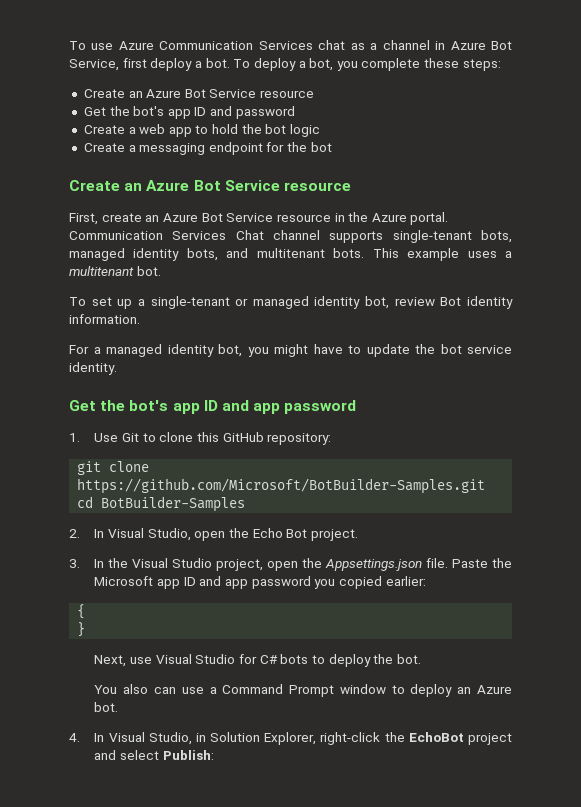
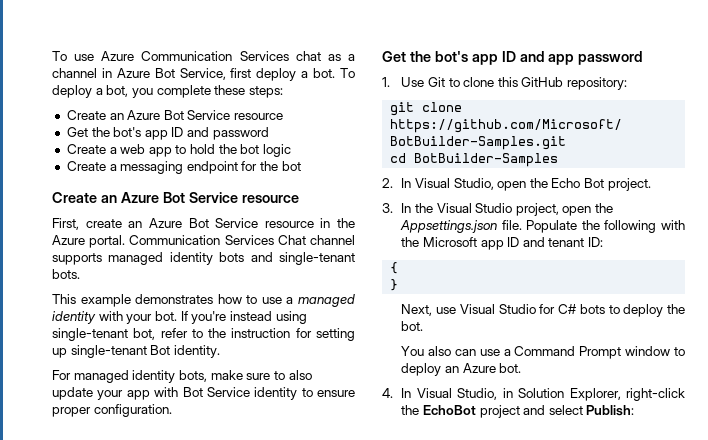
- Communication Services Chat channel supports single-tenant bots, managed identity bots, and multitenant bots. This example uses a multitenant bot.
- To set up a single-tenant or managed identity bot, review Bot identity information.
- For a managed identity bot, you might have to update the bot service identity.
+ Communication Services Chat channel supports managed identity bots and single-tenant bots.
+ This example demonstrates how to use a managed identity with your bot. If you're instead using single-tenant bot, refer to the instruction for setting up single-tenant Bot identity.
+ For managed identity bots, make sure to also update your app with Bot Service identity to ensure proper configuration.
- Paste the Microsoft app ID and app password you copied earlier:
+ Populate the following with the Microsoft app ID and tenant ID:

